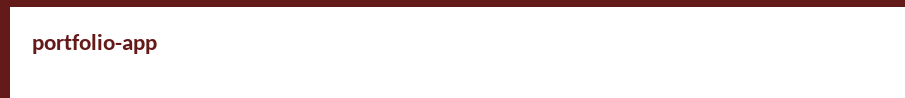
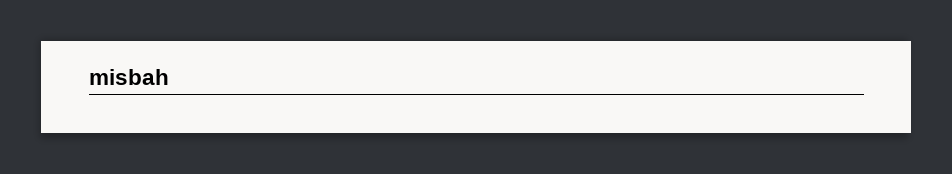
- portfolio-app
+ misbah

